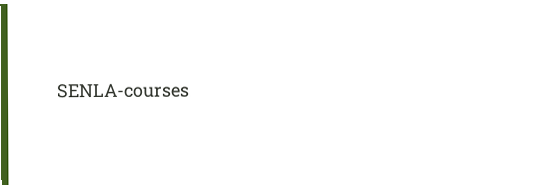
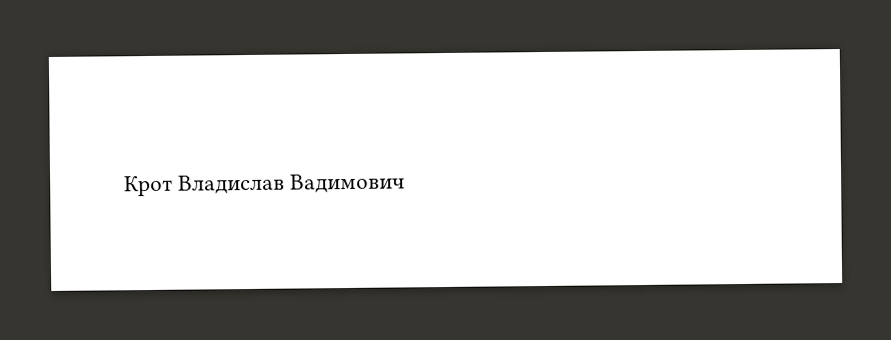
- SENLA-courses
+ Крот Владислав Вадимович

